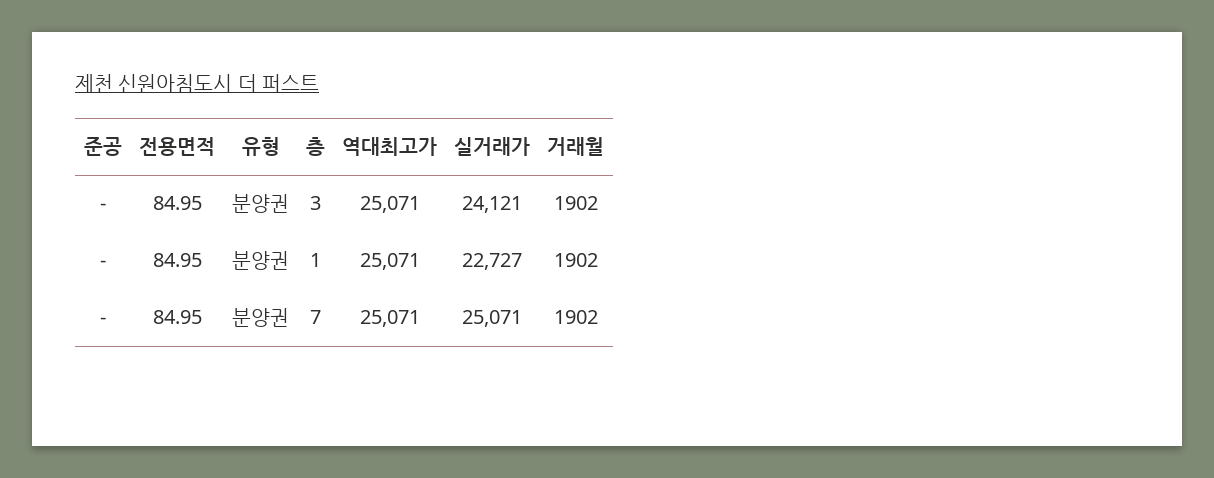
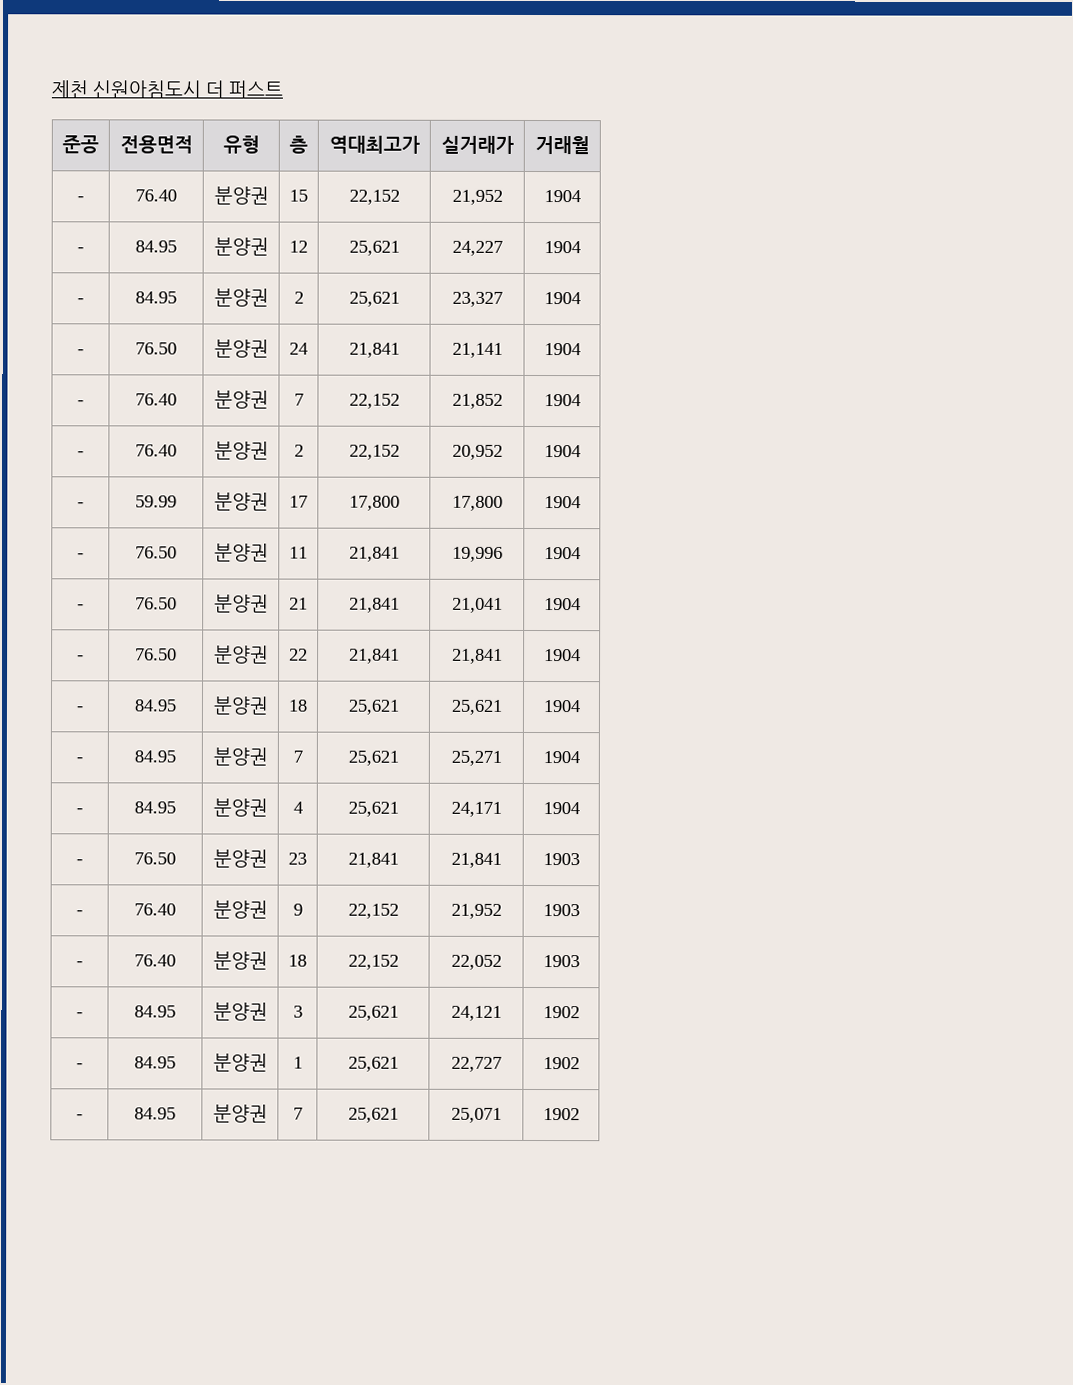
+ - | 76.40 | 분양권 | 15 | 22,152 | 21,952 | 1904
+ - | 84.95 | 분양권 | 12 | 25,621 | 24,227 | 1904
+ - | 84.95 | 분양권 | 2 | 25,621 | 23,327 | 1904
+ - | 76.50 | 분양권 | 24 | 21,841 | 21,141 | 1904
+ - | 76.40 | 분양권 | 7 | 22,152 | 21,852 | 1904
+ - | 76.40 | 분양권 | 2 | 22,152 | 20,952 | 1904
+ - | 59.99 | 분양권 | 17 | 17,800 | 17,800 | 1904
+ - | 76.50 | 분양권 | 11 | 21,841 | 19,996 | 1904
+ - | 76.50 | 분양권 | 21 | 21,841 | 21,041 | 1904
+ - | 76.50 | 분양권 | 22 | 21,841 | 21,841 | 1904
+ - | 84.95 | 분양권 | 18 | 25,621 | 25,621 | 1904
+ - | 84.95 | 분양권 | 7 | 25,621 | 25,271 | 1904
+ - | 84.95 | 분양권 | 4 | 25,621 | 24,171 | 1904
+ - | 76.50 | 분양권 | 23 | 21,841 | 21,841 | 1903
+ - | 76.40 | 분양권 | 9 | 22,152 | 21,952 | 1903
+ - | 76.40 | 분양권 | 18 | 22,152 | 22,052 | 1903
- - | 84.95 | 분양권 | 3 | 25,071 | 24,121 | 1902
+ - | 84.95 | 분양권 | 3 | 25,621 | 24,121 | 1902
- - | 84.95 | 분양권 | 1 | 25,071 | 22,727 | 1902
+ - | 84.95 | 분양권 | 1 | 25,621 | 22,727 | 1902
- - | 84.95 | 분양권 | 7 | 25,071 | 25,071 | 1902
+ - | 84.95 | 분양권 | 7 | 25,621 | 25,071 | 1902

